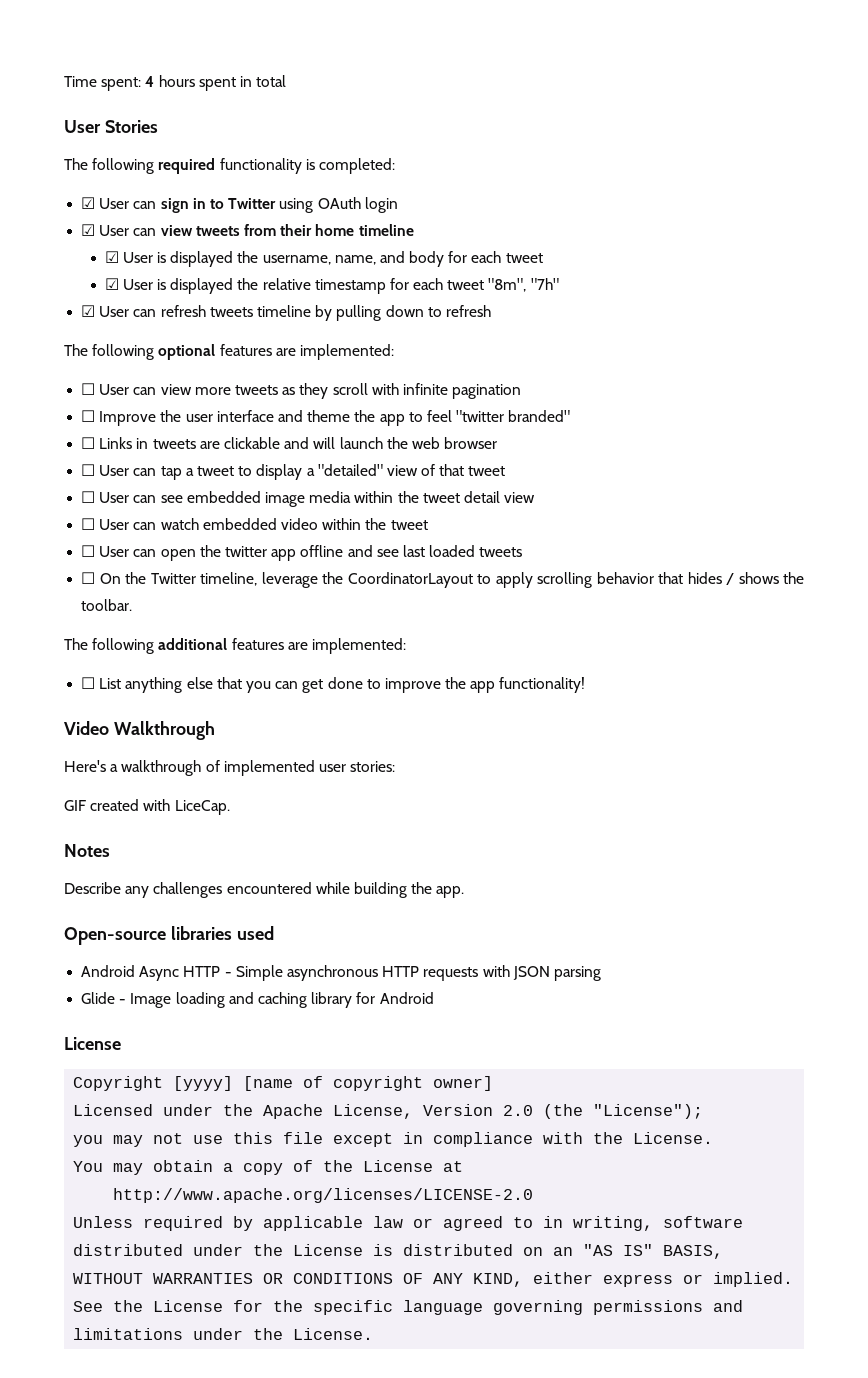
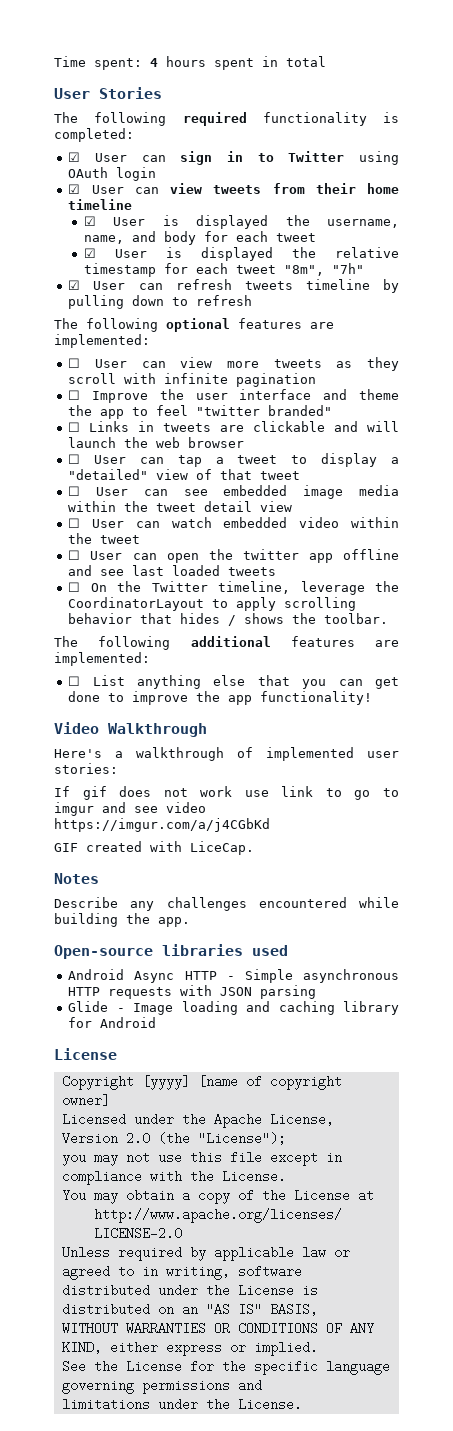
+ If gif does not work use link to go to imgur and see video https://imgur.com/a/j4CGbKd

